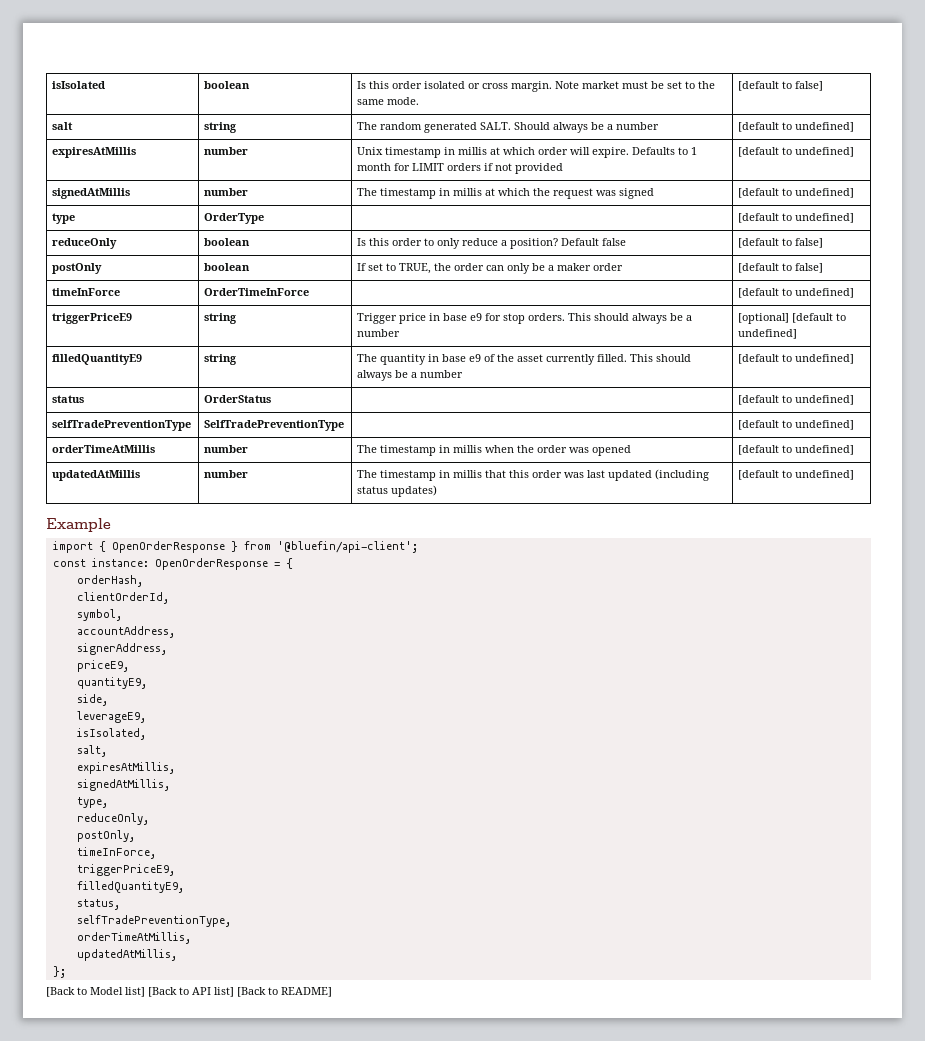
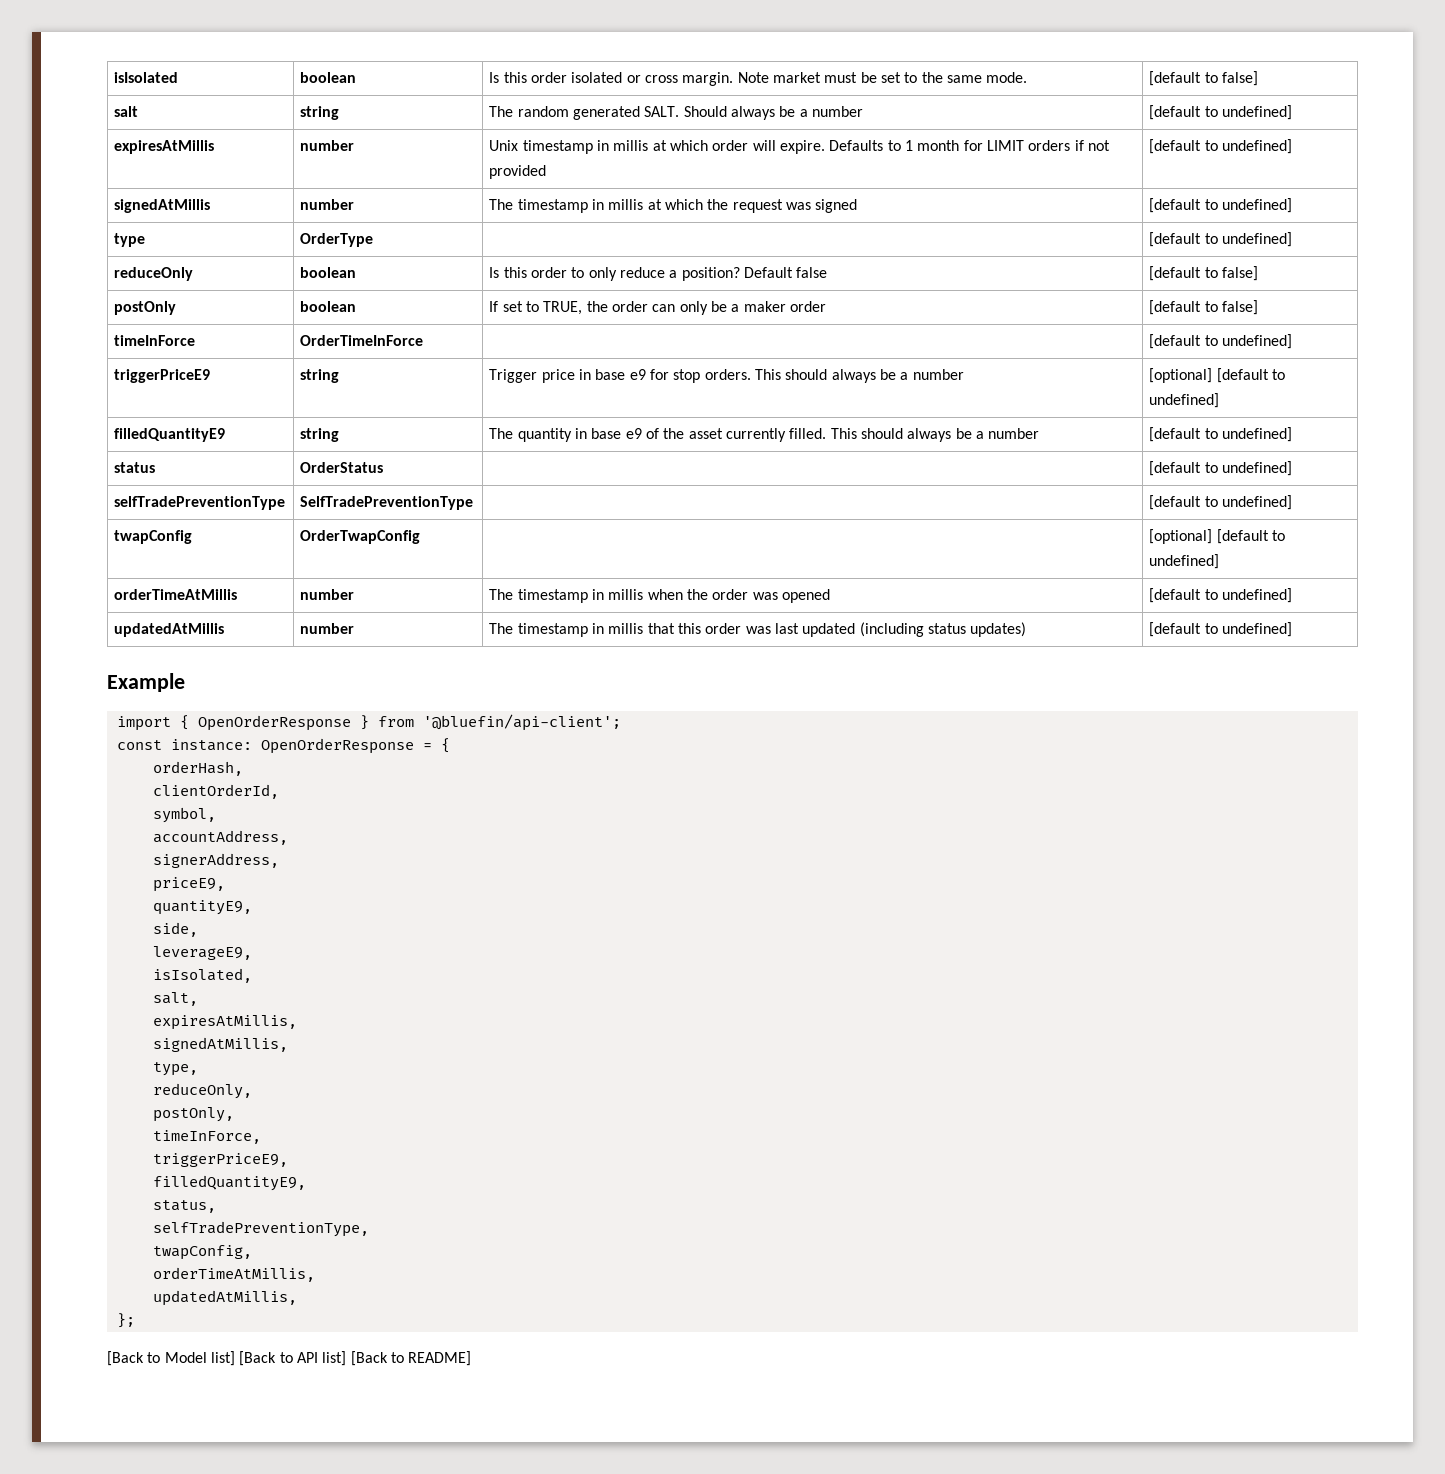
+ twapConfig | OrderTwapConfig | | [optional] [default to undefined]
+ twapConfig,

